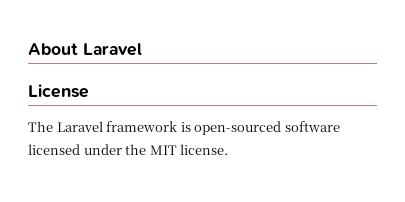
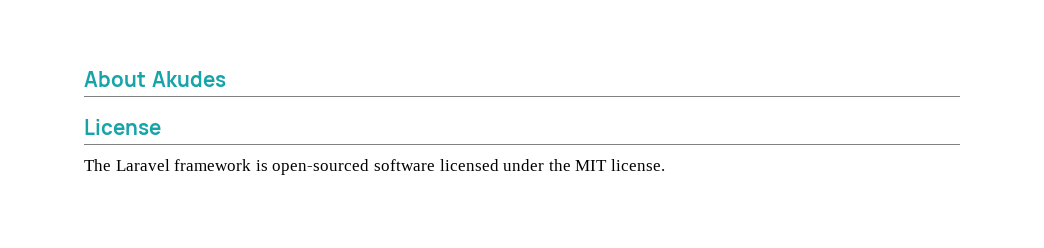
- About Laravel
+ About Akudes

